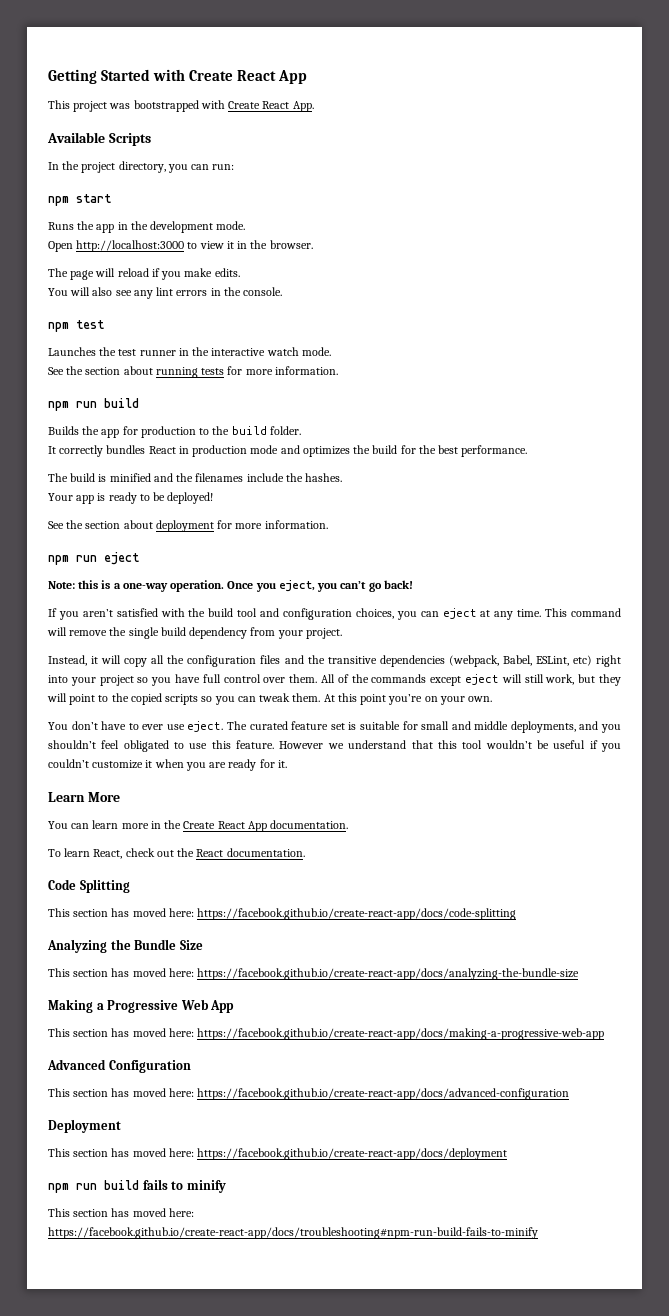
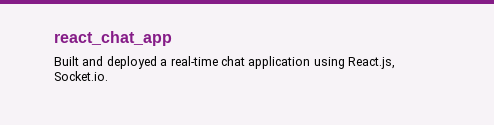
- Getting Started with Create React App
- This project was bootstrapped with Create React App.
- Available Scripts
- In the project directory, you can run:
- npm start
- Runs the app in the development mode.
- Open http://localhost:3000 to view it in the browser.
- The page will reload if you make edits.
- You will also see any lint errors in the console.
- npm test
- Launches the test runner in the interactive watch mode.
- See the section about running tests for more information.
- npm run build
- Builds the app for production to the build folder.
- It correctly bundles React in production mode and optimizes the build for the best performance.
- The build is minified and the filenames include the hashes.
- Your app is ready to be deployed!
- See the section about deployment for more information.
- npm run eject
- Note: this is a one-way operation. Once you eject, you can’t go back!
- If you aren’t satisfied with the build tool and configuration choices, you can eject at any time. This command will remove the single build dependency from your project.
- Instead, it will copy all the configuration files and the transitive dependencies (webpack, Babel, ESLint, etc) right into your project so you have full control over them. All of the commands except eject will still work, but they will point to the copied scripts so you can tweak them. At this point you’re on your own.
- You don’t have to ever use eject. The curated feature set is suitable for small and middle deployments, and you shouldn’t feel obligated to use this feature. However we understand that this tool wouldn’t be useful if you couldn’t customize it when you are ready for it.
- Learn More
- You can learn more in the Create React App documentation.
- To learn React, check out the React documentation.
- Code Splitting
- This section has moved here: https://facebook.github.io/create-react-app/docs/code-splitting
- Analyzing the Bundle Size
- This section has moved here: https://facebook.github.io/create-react-app/docs/analyzing-the-bundle-size
- Making a Progressive Web App
- This section has moved here: https://facebook.github.io/create-react-app/docs/making-a-progressive-web-app
- Advanced Configuration
- This section has moved here: https://facebook.github.io/create-react-app/docs/advanced-configuration
- Deployment
- This section has moved here: https://facebook.github.io/create-react-app/docs/deployment
- npm run build fails to minify
- This section has moved here: https://facebook.github.io/create-react-app/docs/troubleshooting#npm-run-build-fails-to-minify
+ react_chat_app
+ Built and deployed a real-time chat application using React.js, Socket.io.

